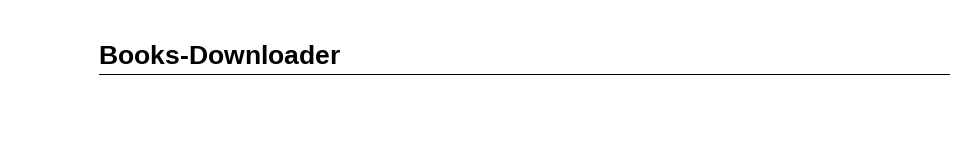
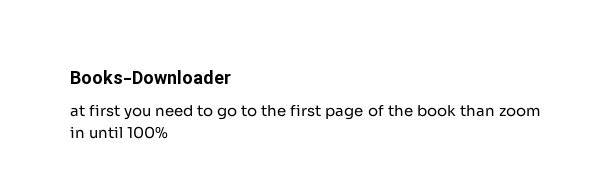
+ at first you need to go to the first page of the book than zoom in until 100%

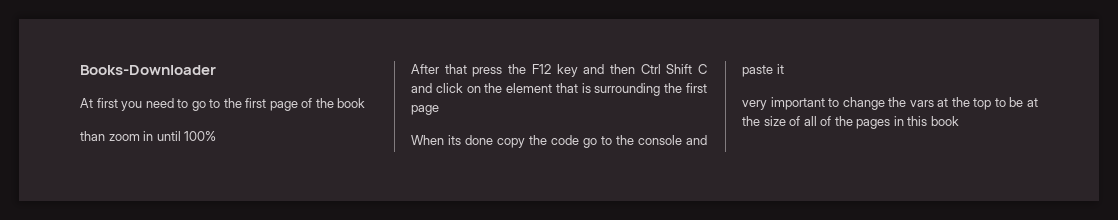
- at first you need to go to the first page of the book than zoom in until 100%
+ At first you need to go to the first page of the book
+ than zoom in until 100%
+ After that press the F12 key and then Ctrl Shift C and click on the element that is surrounding the first page
+ When its done copy the code go to the console and paste it
+ very important to change the vars at the top to be at the size of all of the pages in this book

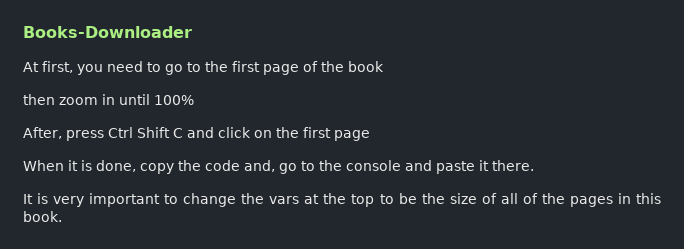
- At first you need to go to the first page of the book
+ At first, you need to go to the first page of the book
- than zoom in until 100%
+ then zoom in until 100%
- After that press the F12 key and then Ctrl Shift C and click on the element that is surrounding the first page
+ After, press Ctrl Shift C and click on the first page
- When its done copy the code go to the console and paste it
- very important to change the vars at the top to be at the size of all of the pages in this book
+ When it is done, copy the code and, go to the console and paste it there.
+ It is very important to change the vars at the top to be the size of all of the pages in this book.

